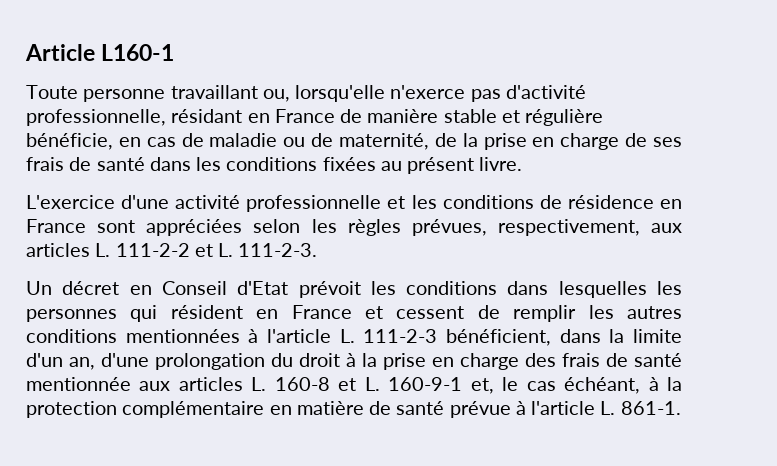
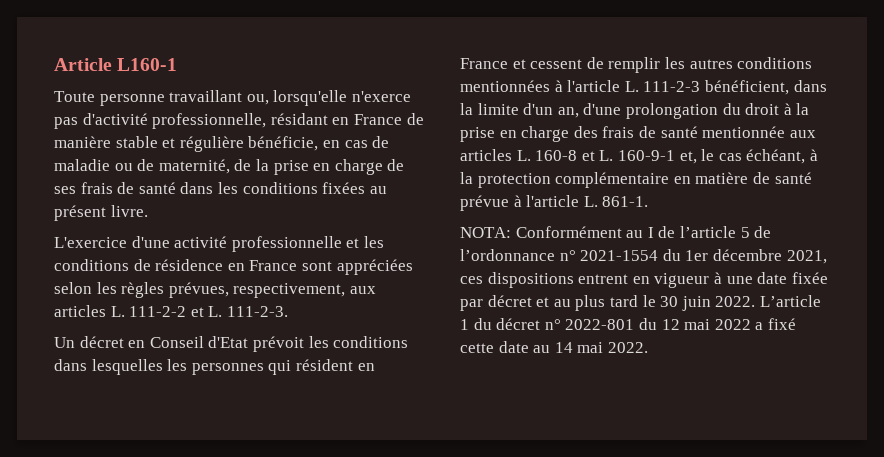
+ NOTA: Conformément au I de l’article 5 de l’ordonnance n° 2021-1554 du 1er décembre 2021, ces dispositions entrent en vigueur à une date fixée par décret et au plus tard le 30 juin 2022. L’article 1 du décret n° 2022-801 du 12 mai 2022 a fixé cette date au 14 mai 2022.

